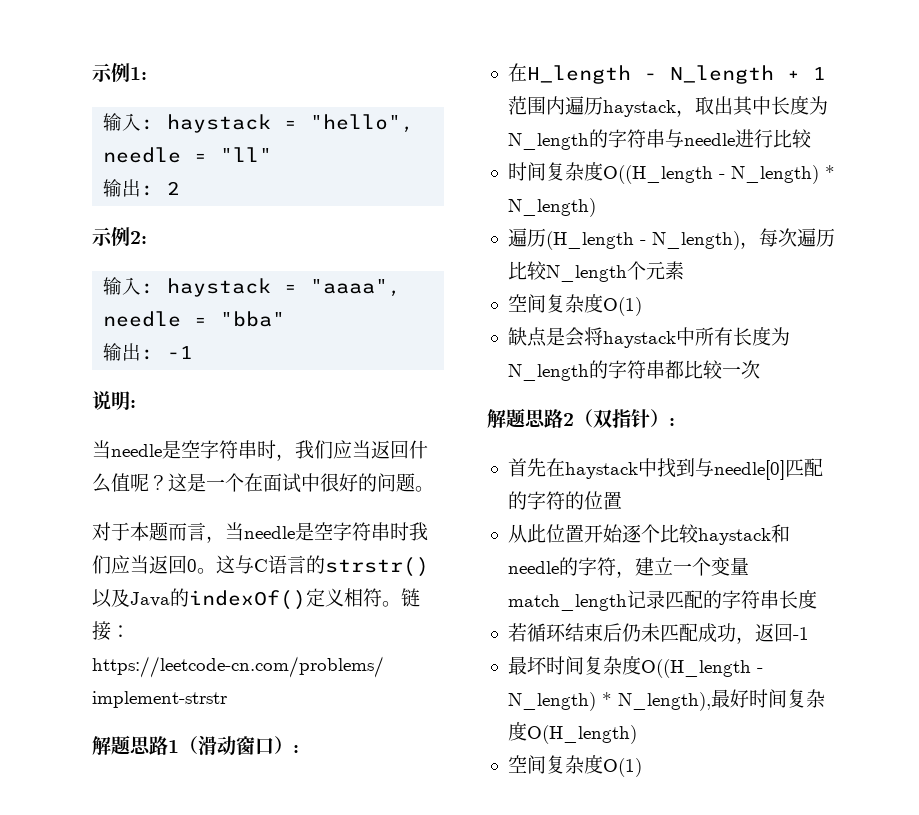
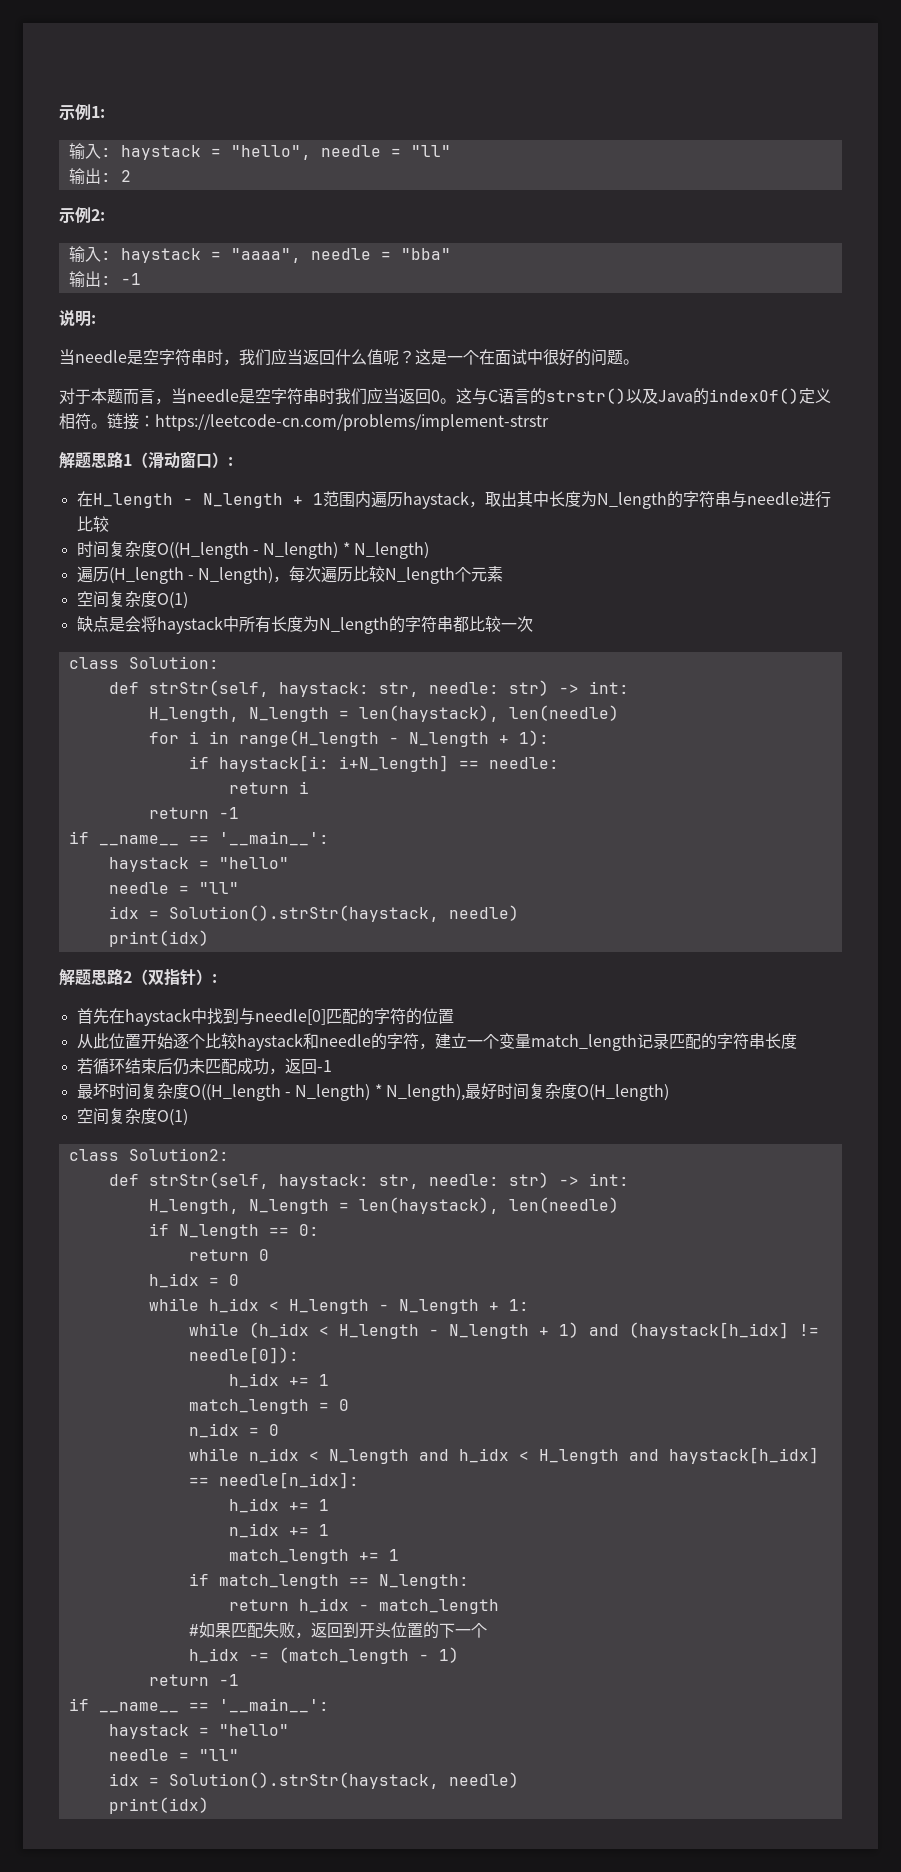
+ class Solution:
+ def strStr(self, haystack: str, needle: str) -> int:
+ H_length, N_length = len(haystack), len(needle)
+ for i in range(H_length - N_length + 1):
+ if haystack[i: i+N_length] == needle:
+ return i
+ return -1
+ if __name__ == '__main__':
+ haystack = "hello"
+ needle = "ll"
+ idx = Solution().strStr(haystack, needle)
+ print(idx)
+ class Solution2:
+ def strStr(self, haystack: str, needle: str) -> int:
+ H_length, N_length = len(haystack), len(needle)
+ if N_length == 0:
+ return 0
+ h_idx = 0
+ while h_idx < H_length - N_length + 1:
+ while (h_idx < H_length - N_length + 1) and (haystack[h_idx] != needle[0]):
+ h_idx += 1
+ match_length = 0
+ n_idx = 0
+ while n_idx < N_length and h_idx < H_length and haystack[h_idx] == needle[n_idx]:
+ h_idx += 1
+ n_idx += 1
+ match_length += 1
+ if match_length == N_length:
+ return h_idx - match_length
+ #如果匹配失败，返回到开头位置的下一个
+ h_idx -= (match_length - 1)
+ return -1
+ if __name__ == '__main__':
+ haystack = "hello"
+ needle = "ll"
+ idx = Solution().strStr(haystack, needle)
+ print(idx)

